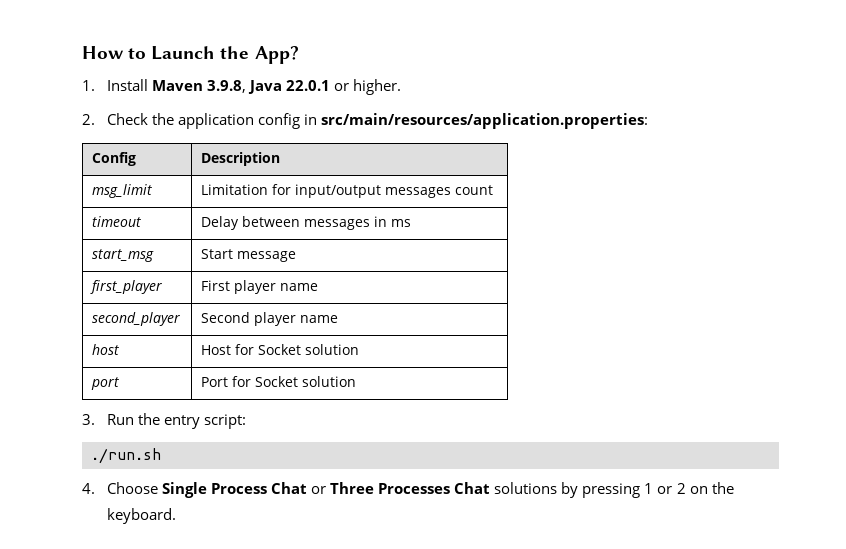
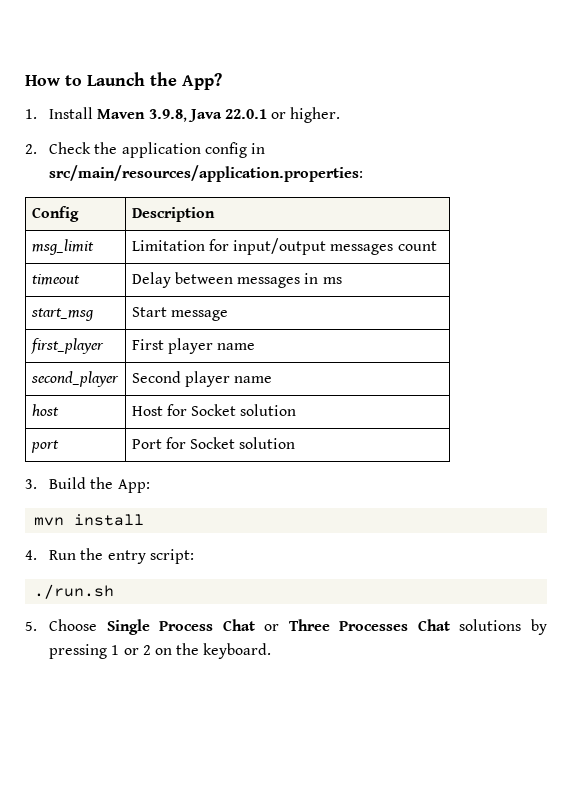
- 3. Run the entry script:
+ 3. Build the App:
+ mvn install
+ 4. Run the entry script:
- 4. Choose Single Process Chat or Three Processes Chat solutions by pressing 1 or 2 on the keyboard.
+ 5. Choose Single Process Chat or Three Processes Chat solutions by pressing 1 or 2 on the keyboard.

